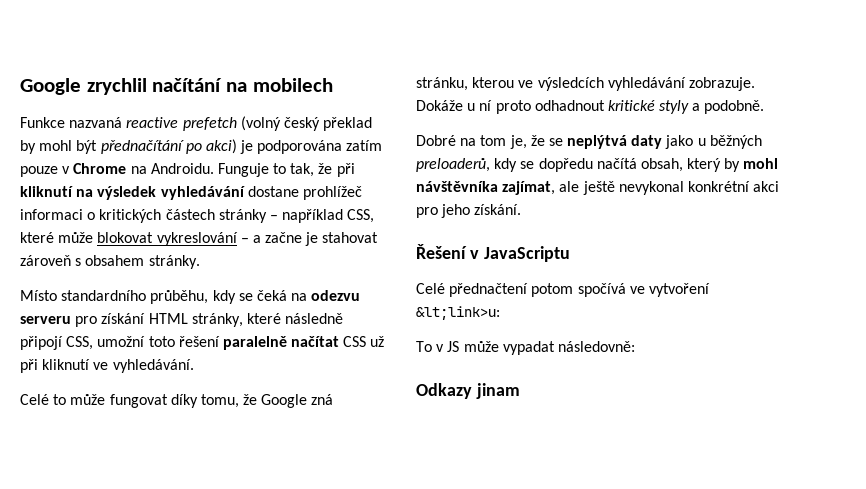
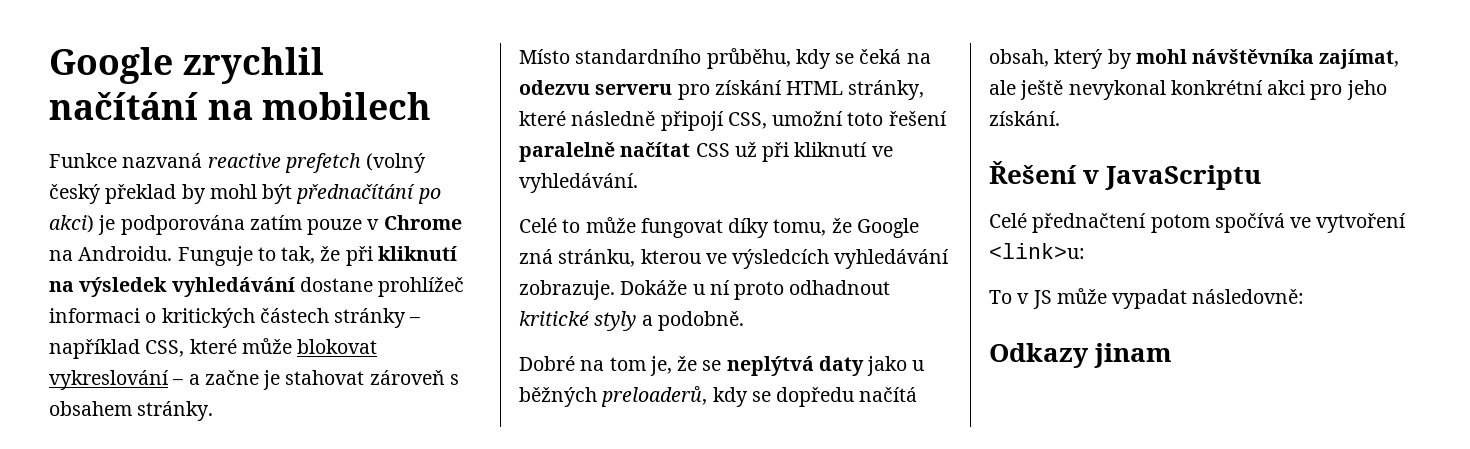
- Celé přednačtení potom spočívá ve vytvoření &lt;link>u:
+ Celé přednačtení potom spočívá ve vytvoření <link>u:

